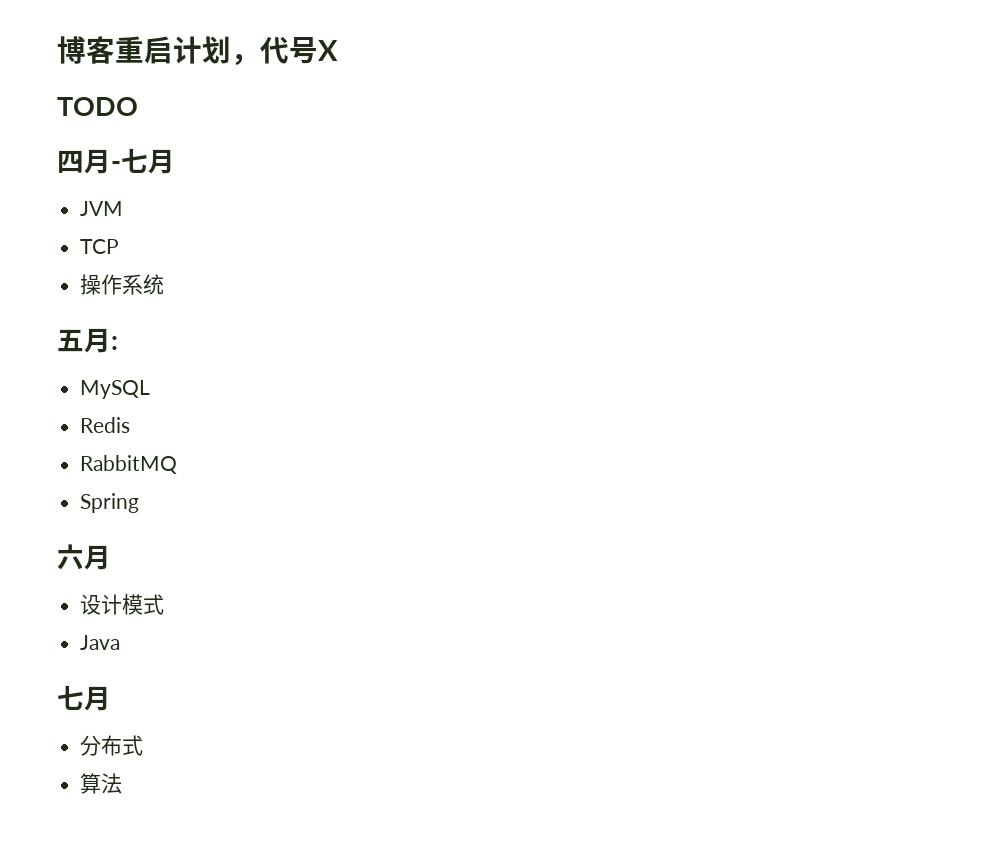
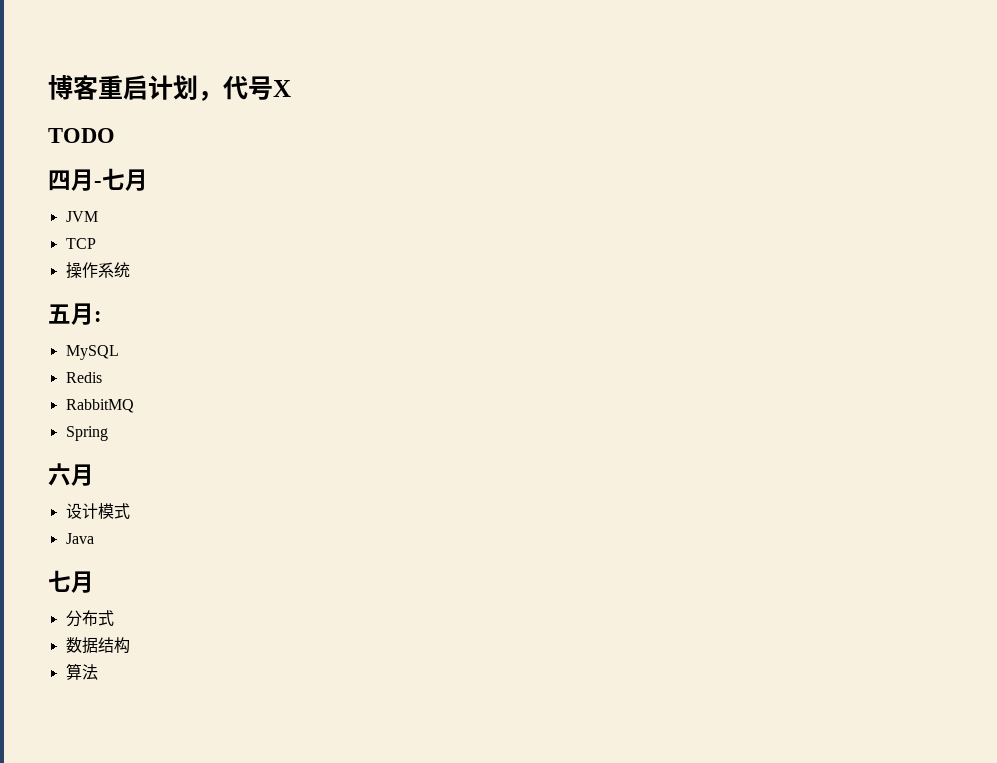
+ 数据结构

